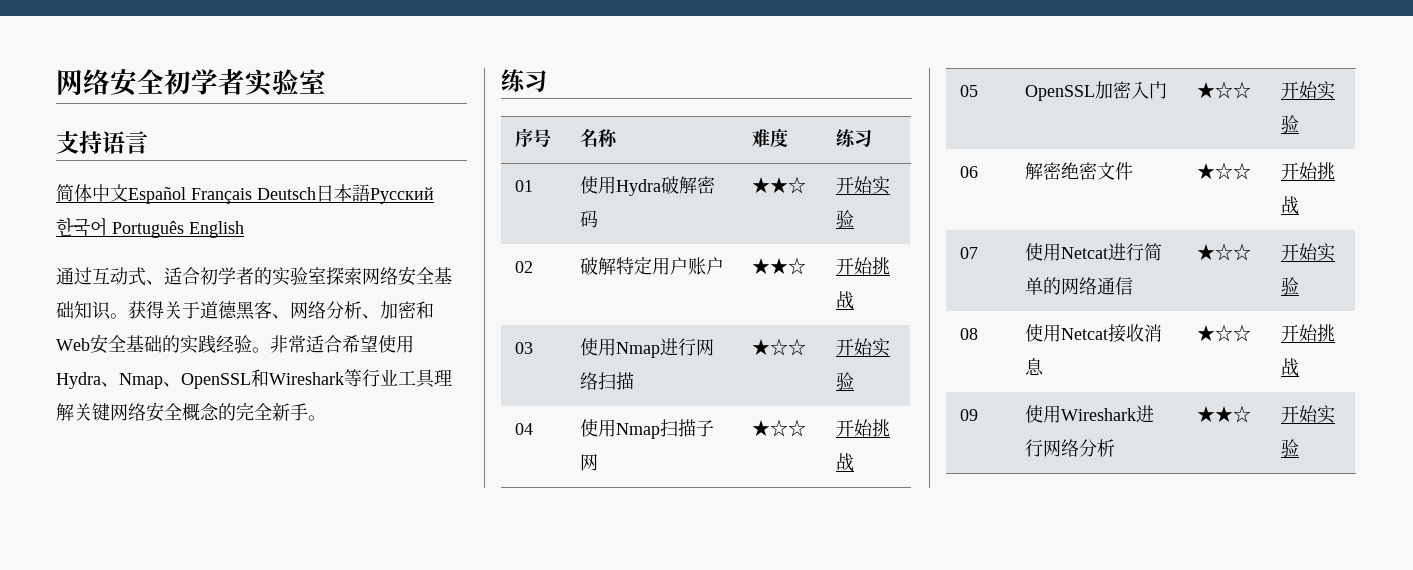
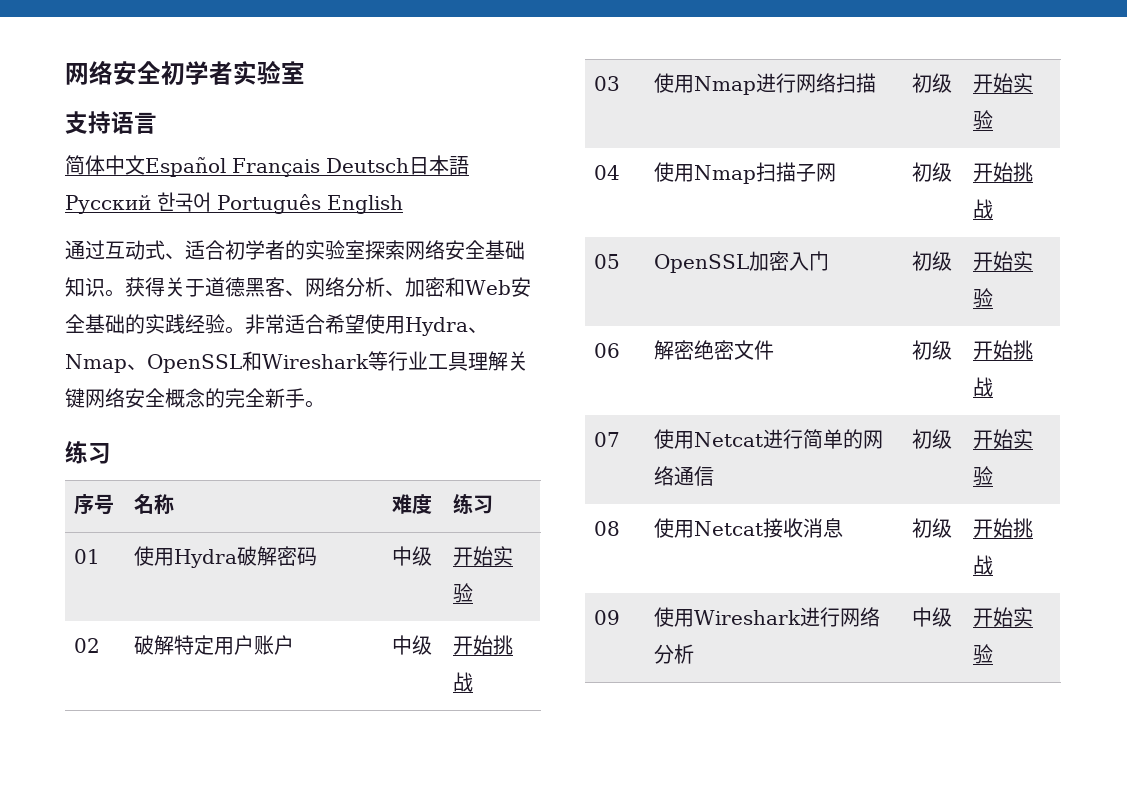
- 01 | 使用Hydra破解密码 | ★★☆ | 开始实验
+ 01 | 使用Hydra破解密码 | 中级 | 开始实验
- 02 | 破解特定用户账户 | ★★☆ | 开始挑战
+ 02 | 破解特定用户账户 | 中级 | 开始挑战
- 03 | 使用Nmap进行网络扫描 | ★☆☆ | 开始实验
+ 03 | 使用Nmap进行网络扫描 | 初级 | 开始实验
- 04 | 使用Nmap扫描子网 | ★☆☆ | 开始挑战
+ 04 | 使用Nmap扫描子网 | 初级 | 开始挑战
- 05 | OpenSSL加密入门 | ★☆☆ | 开始实验
+ 05 | OpenSSL加密入门 | 初级 | 开始实验
- 06 | 解密绝密文件 | ★☆☆ | 开始挑战
+ 06 | 解密绝密文件 | 初级 | 开始挑战
- 07 | 使用Netcat进行简单的网络通信 | ★☆☆ | 开始实验
+ 07 | 使用Netcat进行简单的网络通信 | 初级 | 开始实验
- 08 | 使用Netcat接收消息 | ★☆☆ | 开始挑战
+ 08 | 使用Netcat接收消息 | 初级 | 开始挑战
- 09 | 使用Wireshark进行网络分析 | ★★☆ | 开始实验
+ 09 | 使用Wireshark进行网络分析 | 中级 | 开始实验

